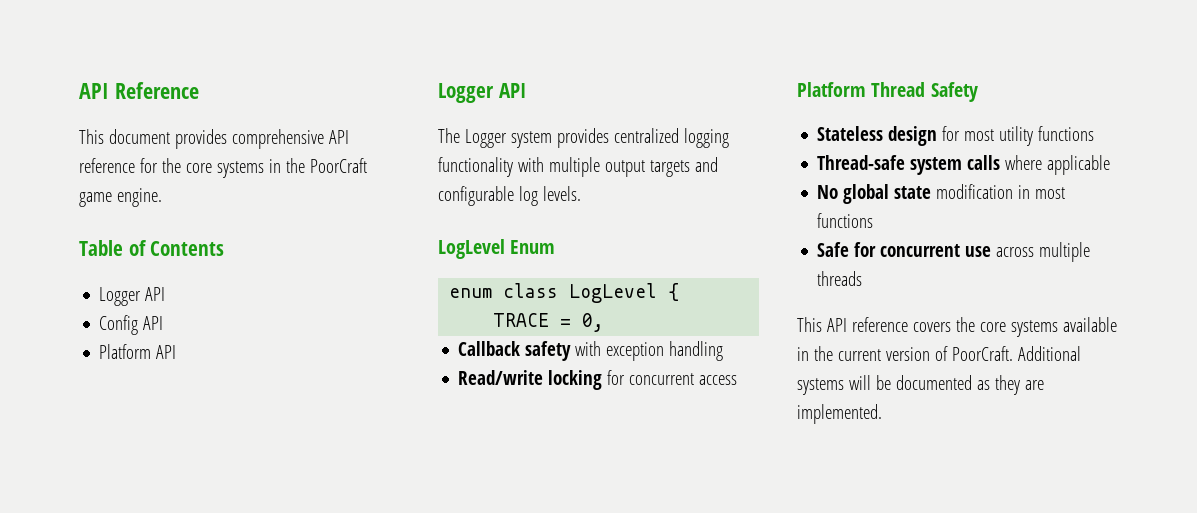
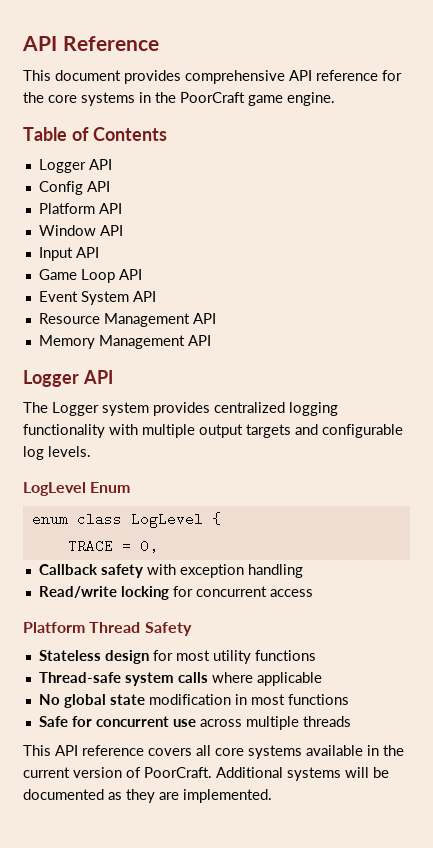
+ Window API
+ Input API
+ Game Loop API
+ Event System API
+ Resource Management API
+ Memory Management API
- This API reference covers the core systems available in the current version of PoorCraft.
+ This API reference covers all core systems available in the current version of PoorCraft.

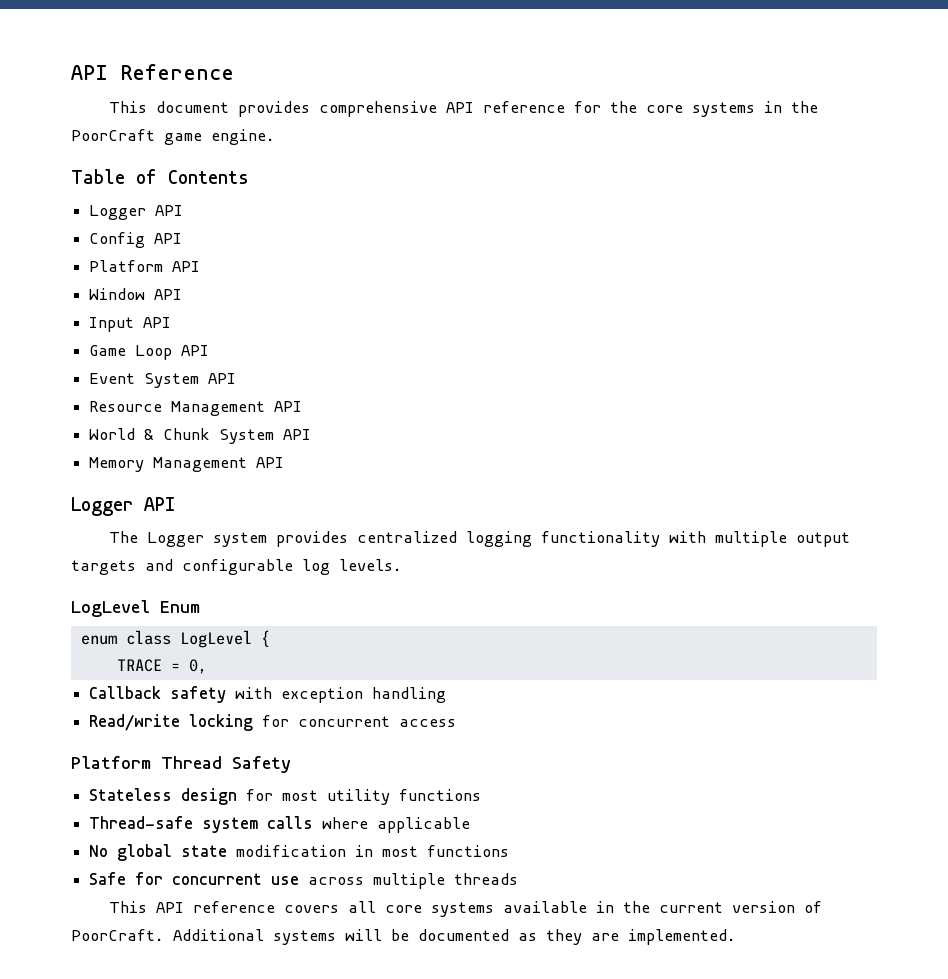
+ World & Chunk System API

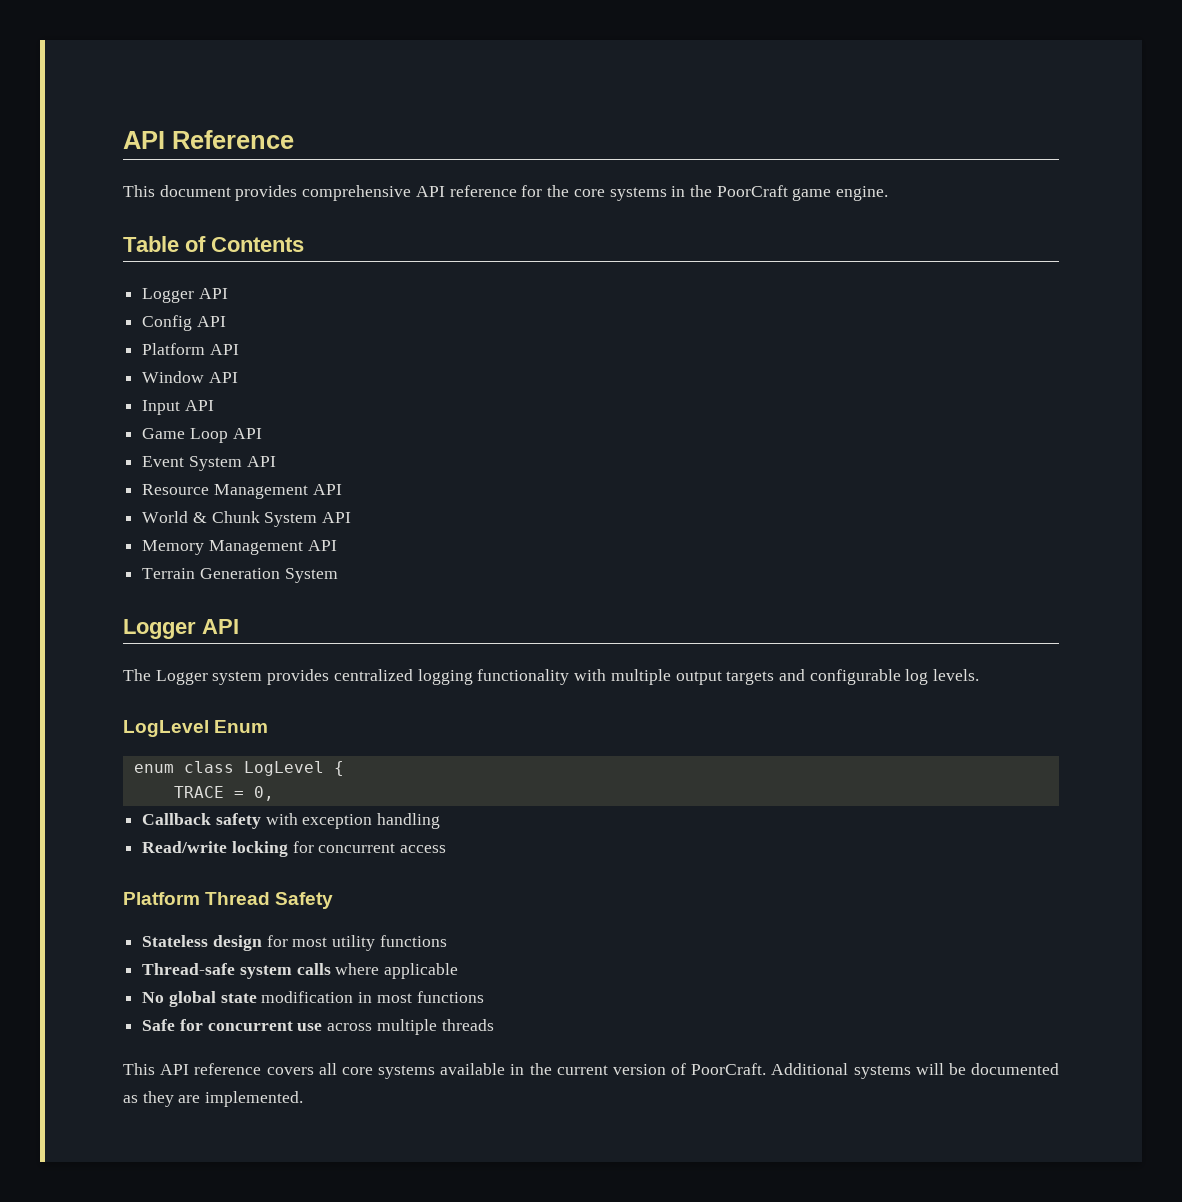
+ Terrain Generation System

